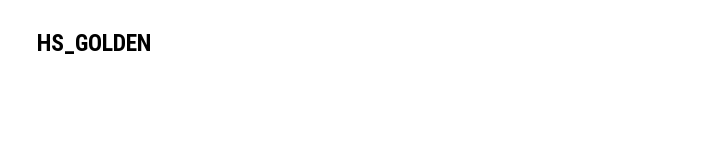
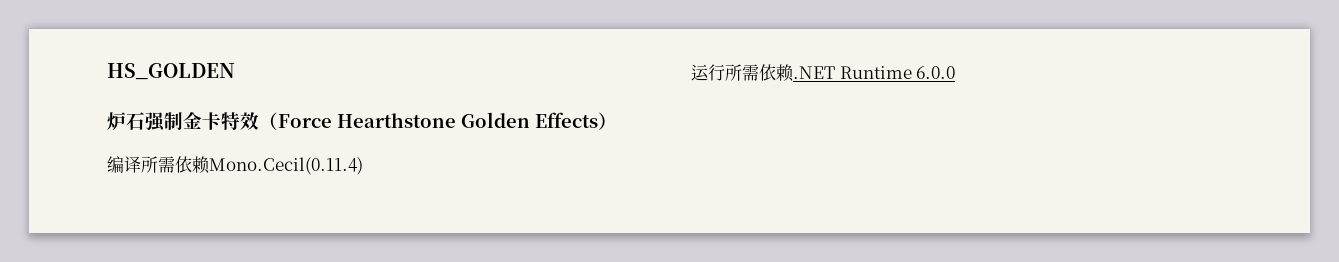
+ 炉石强制金卡特效（Force Hearthstone Golden Effects）
+ 编译所需依赖Mono.Cecil(0.11.4)
+ 运行所需依赖.NET Runtime 6.0.0

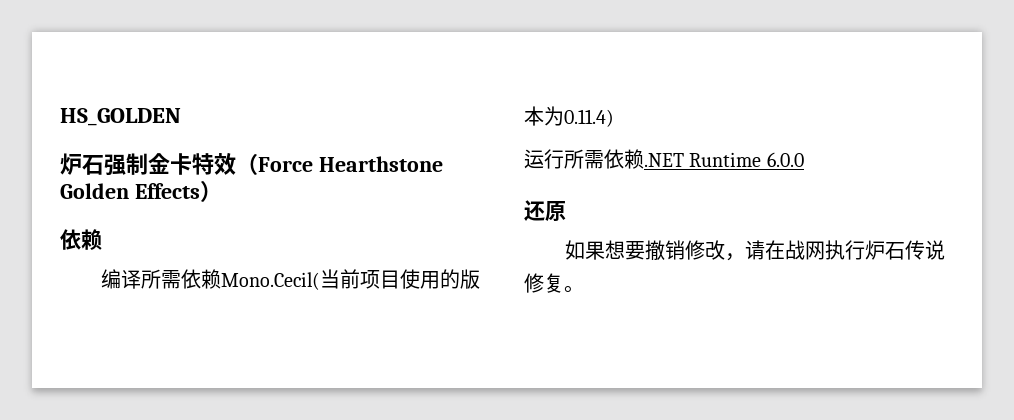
  炉石强制金卡特效（Force Hearthstone Golden Effects）
+ 依赖
- 编译所需依赖Mono.Cecil(0.11.4)
+ 编译所需依赖Mono.Cecil(当前项目使用的版本为0.11.4)
+ 还原
+ 如果想要撤销修改，请在战网执行炉石传说修复。

